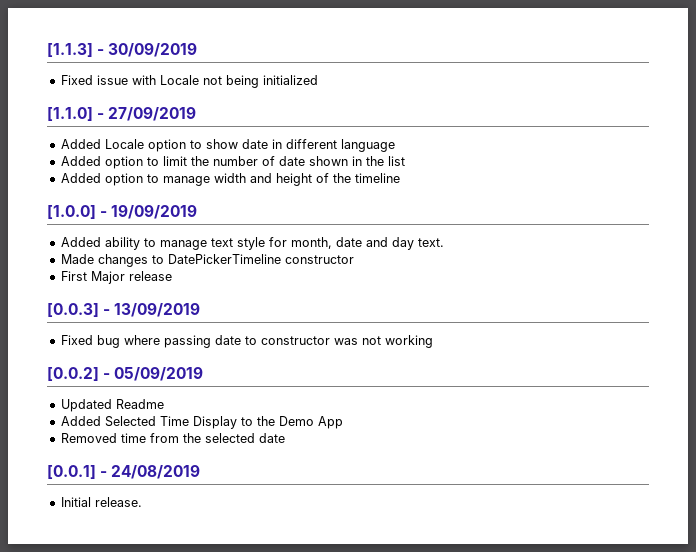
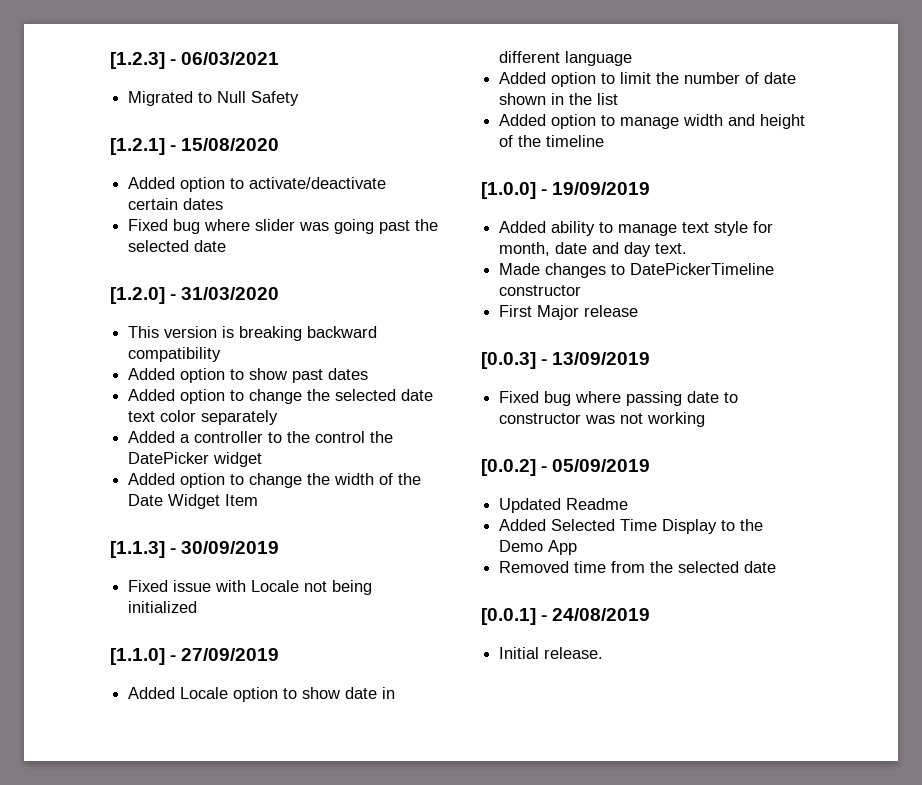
+ [1.2.3] - 06/03/2021
+ Migrated to Null Safety
+ [1.2.1] - 15/08/2020
+ Added option to activate/deactivate certain dates
+ Fixed bug where slider was going past the selected date
+ [1.2.0] - 31/03/2020
+ This version is breaking backward compatibility
+ Added option to show past dates
+ Added option to change the selected date text color separately
+ Added a controller to the control the DatePicker widget
+ Added option to change the width of the Date Widget Item

